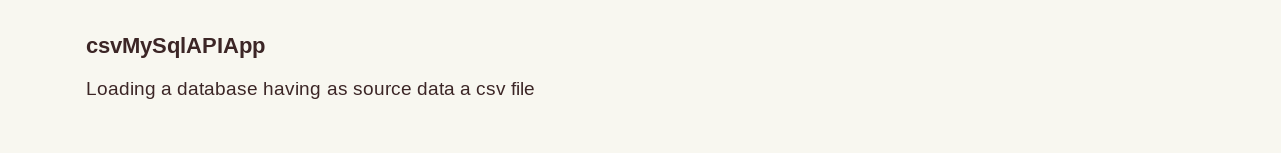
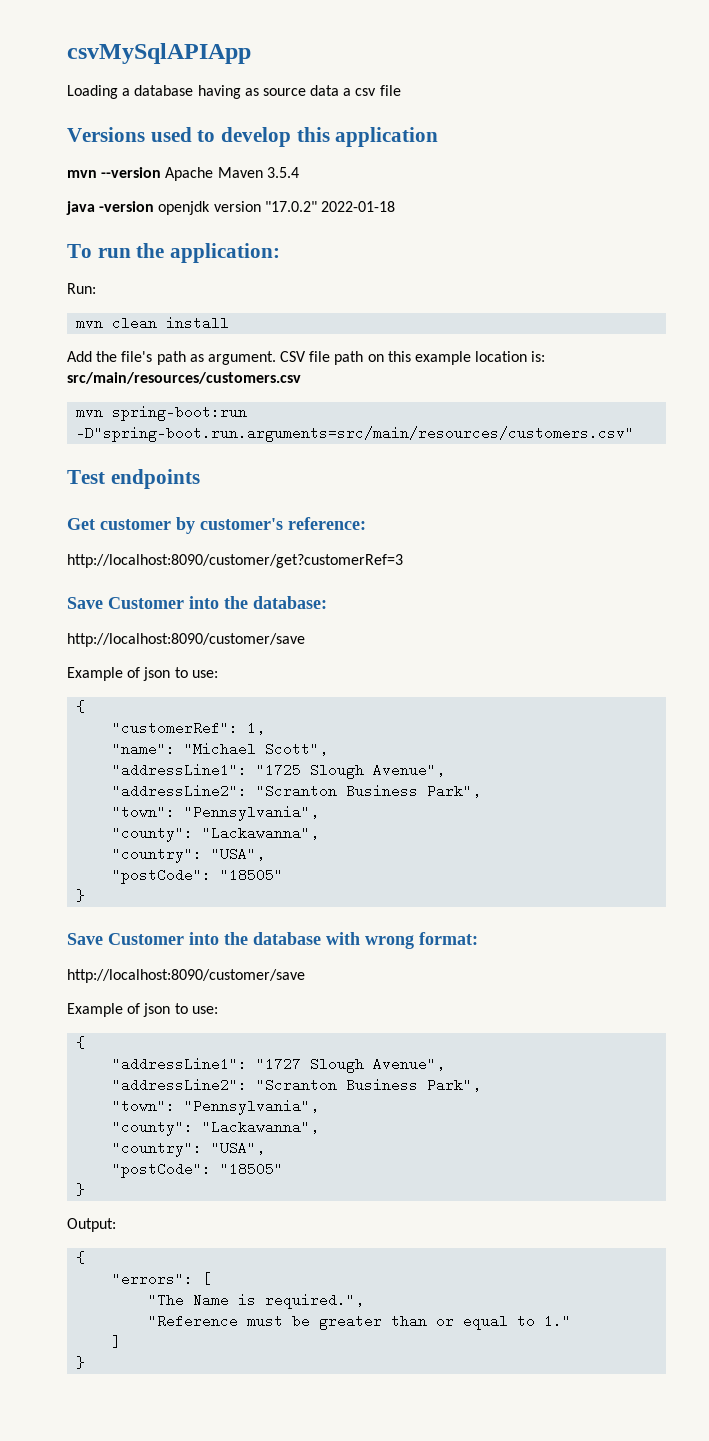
+ Versions used to develop this application
+ mvn --version Apache Maven 3.5.4
+ java -version openjdk version "17.0.2" 2022-01-18
+ To run the application:
+ Run:
+ mvn clean install
+ Add the file's path as argument. CSV file path on this example location is: src/main/resources/customers.csv
+ mvn spring-boot:run -D"spring-boot.run.arguments=src/main/resources/customers.csv"
+ Test endpoints
+ Get customer by customer's reference:
+ http://localhost:8090/customer/get?customerRef=3
+ Save Customer into the database:
+ http://localhost:8090/customer/save
+ Example of json to use:
+ {
+ "customerRef": 1,
+ "name": "Michael Scott",
+ "addressLine1": "1725 Slough Avenue",
+ "addressLine2": "Scranton Business Park",
+ "town": "Pennsylvania",
+ "county": "Lackawanna",
+ "country": "USA",
+ "postCode": "18505"
+ }
+ Save Customer into the database with wrong format:
+ http://localhost:8090/customer/save
+ Example of json to use:
+ {
+ "addressLine1": "1727 Slough Avenue",
+ "addressLine2": "Scranton Business Park",
+ "town": "Pennsylvania",
+ "county": "Lackawanna",
+ "country": "USA",
+ "postCode": "18505"
+ }
+ Output:
+ {
+ "errors": [
+ "The Name is required.",
+ "Reference must be greater than or equal to 1."
+ ]
+ }

